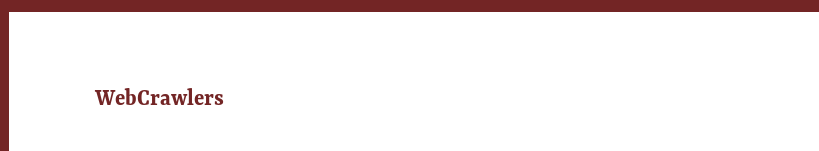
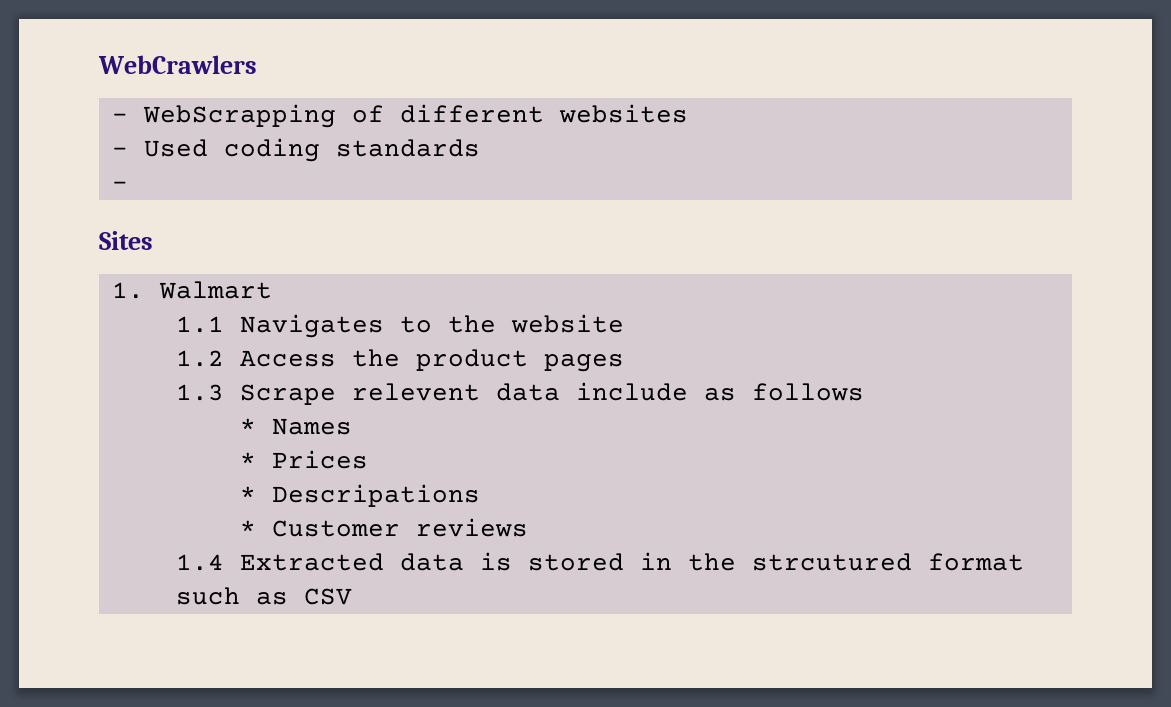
+ - WebScrapping of different websites
+ - Used coding standards
+ -
+ Sites
+ 1. Walmart
+ 1.1 Navigates to the website
+ 1.2 Access the product pages
+ 1.3 Scrape relevent data include as follows
+ * Names
+ * Prices
+ * Descripations
+ * Customer reviews
+ 1.4 Extracted data is stored in the strcutured format such as CSV

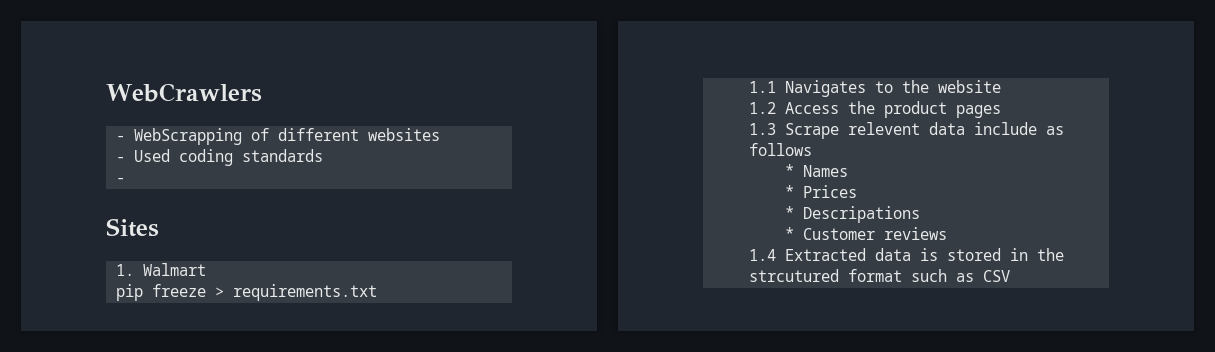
+ pip freeze > requirements.txt

